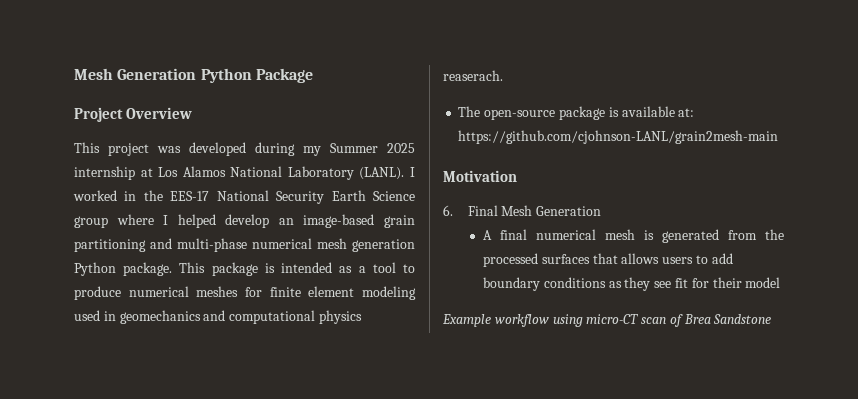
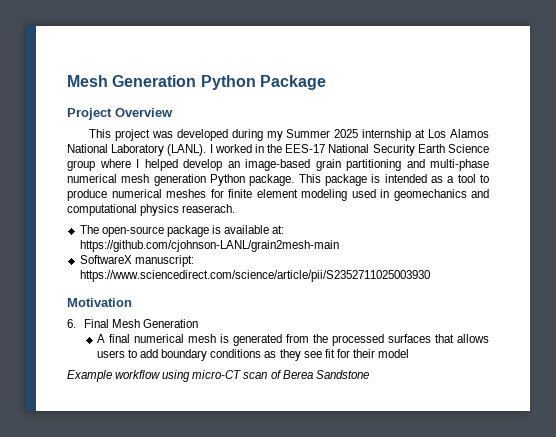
+ SoftwareX manuscript: https://www.sciencedirect.com/science/article/pii/S2352711025003930
- Example workflow using micro-CT scan of Brea Sandstone
+ Example workflow using micro-CT scan of Berea Sandstone

